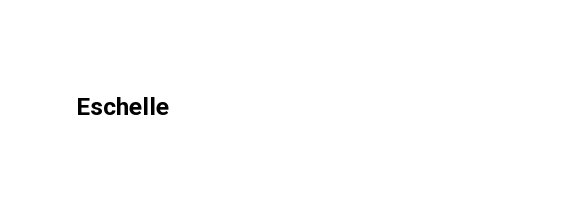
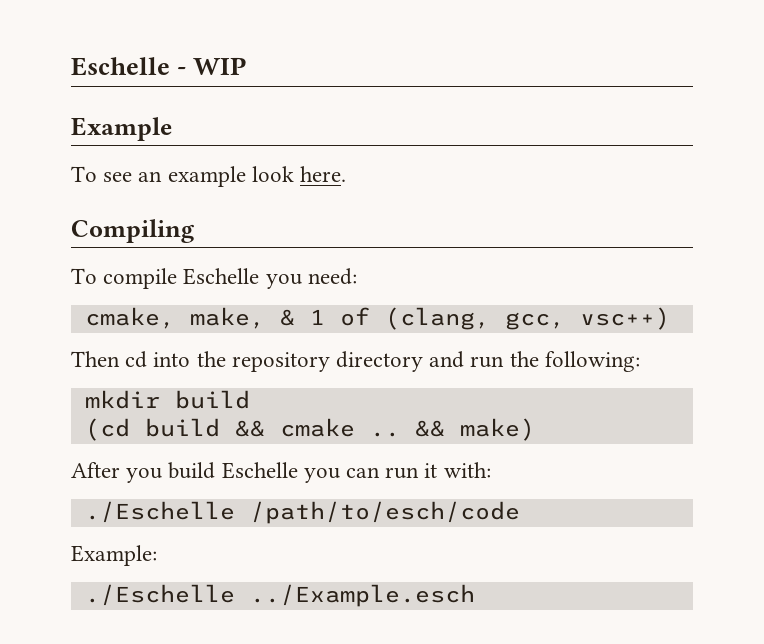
- Eschelle
+ Eschelle - WIP
+ Example
+ To see an example look here.
+ Compiling
+ To compile Eschelle you need:
+ cmake, make, & 1 of (clang, gcc, vsc++)
+ Then cd into the repository directory and run the following:
+ mkdir build
+ (cd build && cmake .. && make)
+ After you build Eschelle you can run it with:
+ ./Eschelle /path/to/esch/code
+ Example:
+ ./Eschelle ../Example.esch

